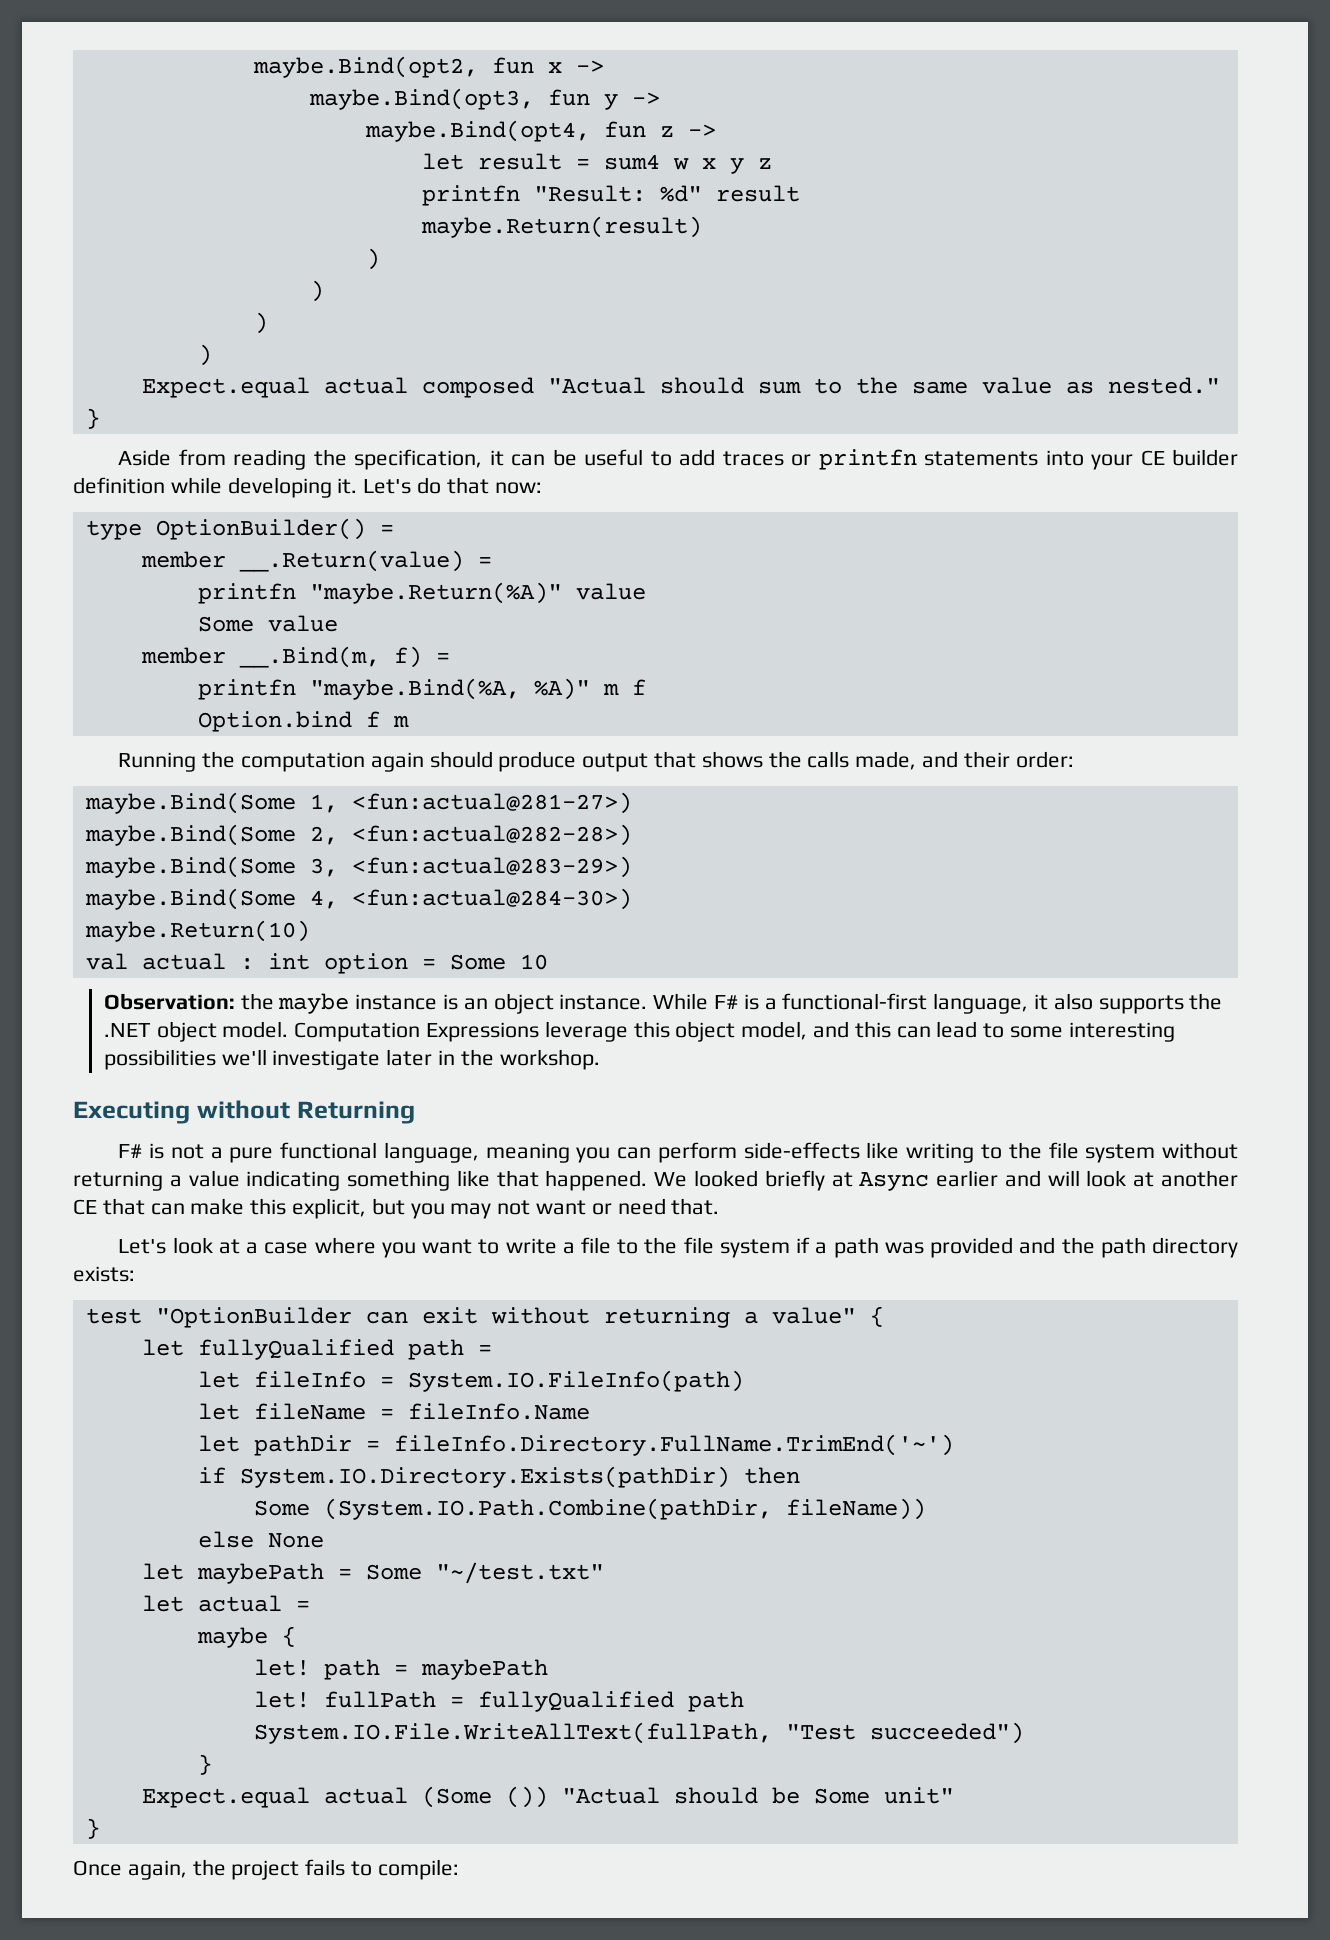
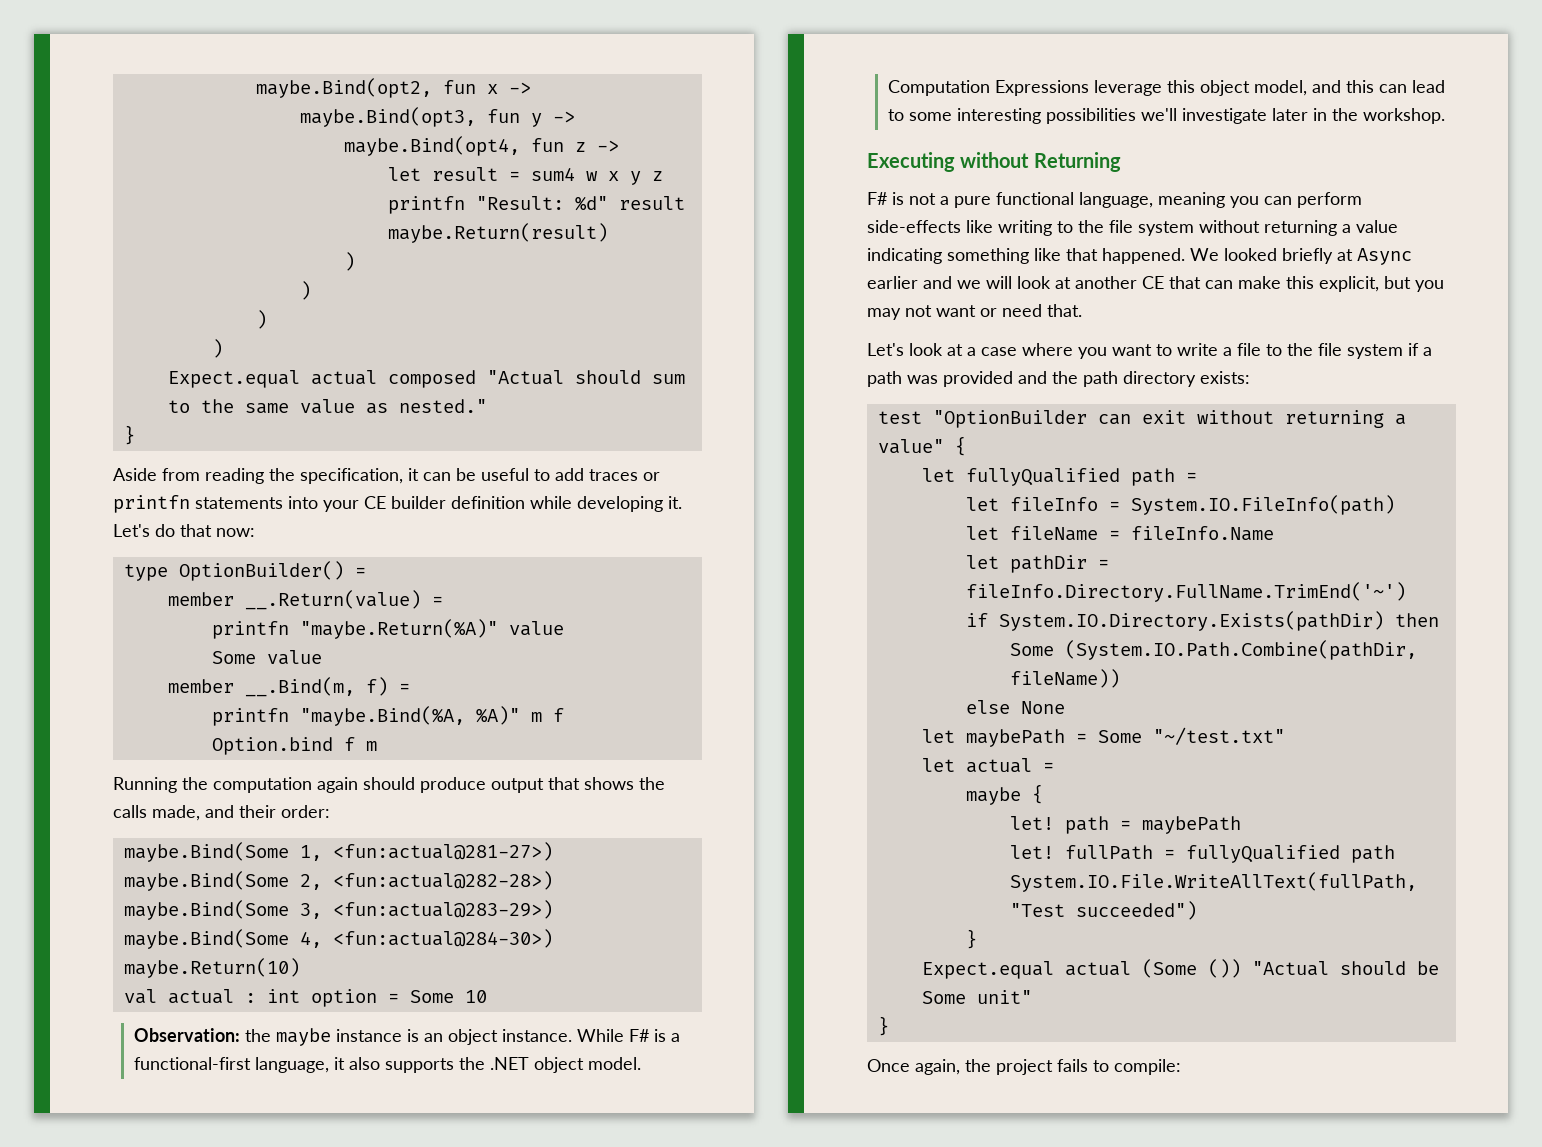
- We looked briefly at Async earlier and will look at another CE that can make this explicit, but you may not want or need that.
+ We looked briefly at Async earlier and we will look at another CE that can make this explicit, but you may not want or need that.

